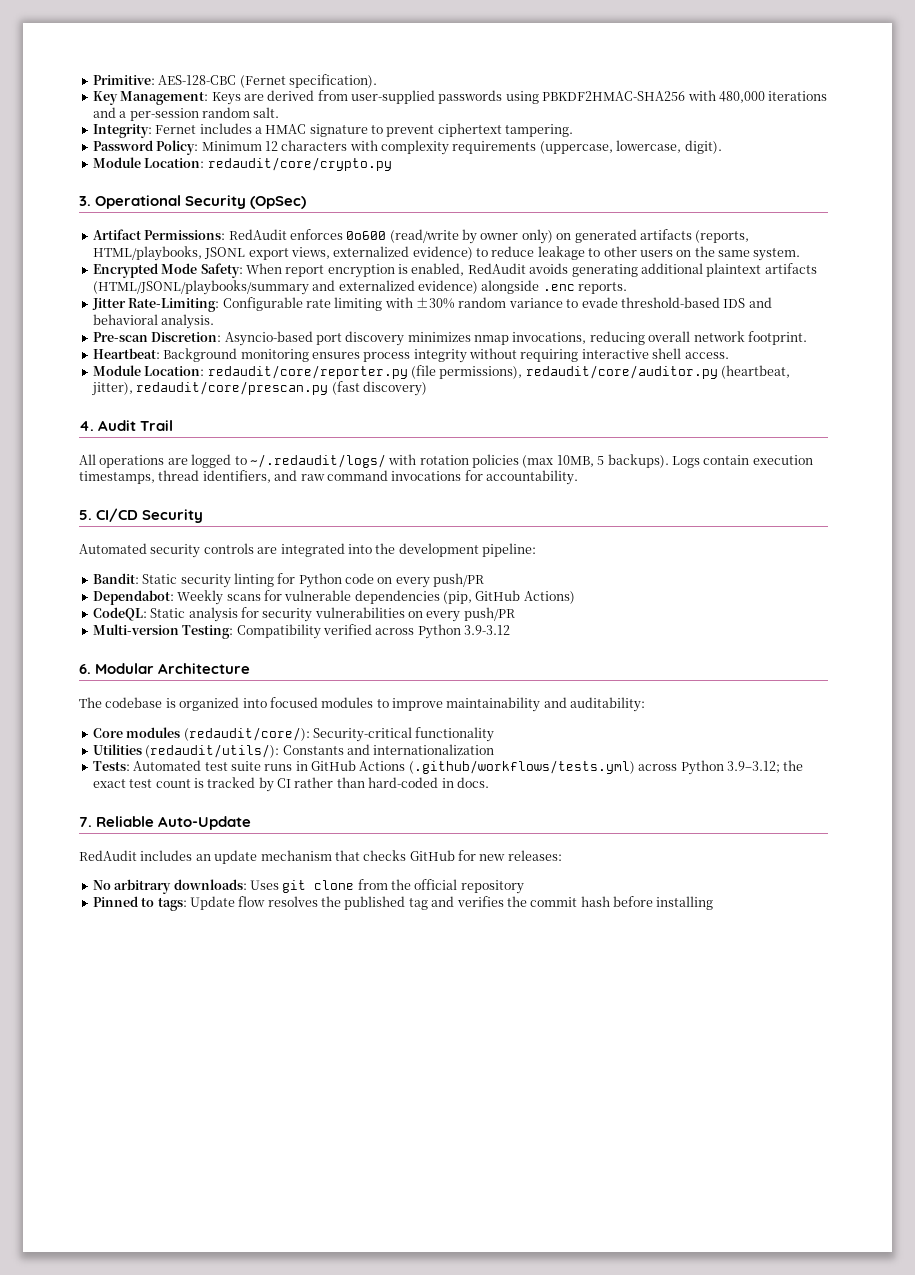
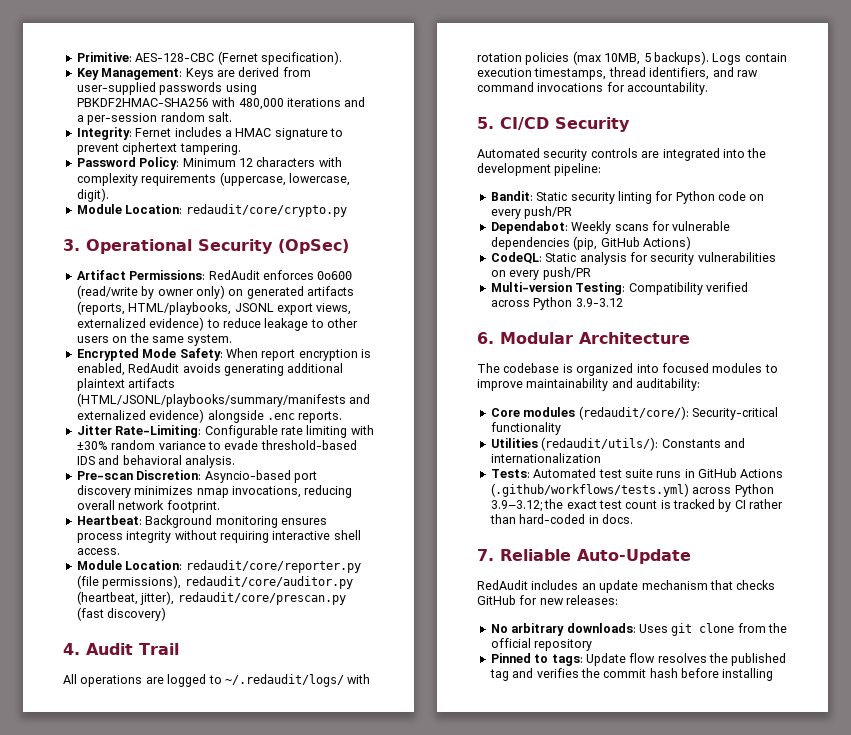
- Encrypted Mode Safety: When report encryption is enabled, RedAudit avoids generating additional plaintext artifacts (HTML/JSONL/playbooks/summary and externalized evidence) alongside .enc reports.
+ Encrypted Mode Safety: When report encryption is enabled, RedAudit avoids generating additional plaintext artifacts (HTML/JSONL/playbooks/summary/manifests and externalized evidence) alongside .enc reports.

